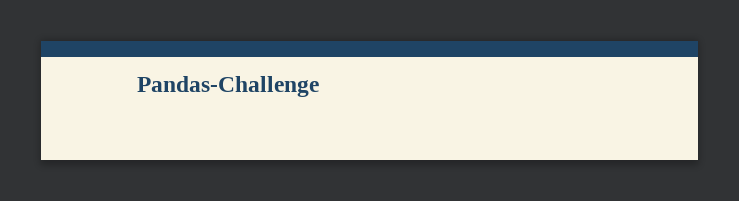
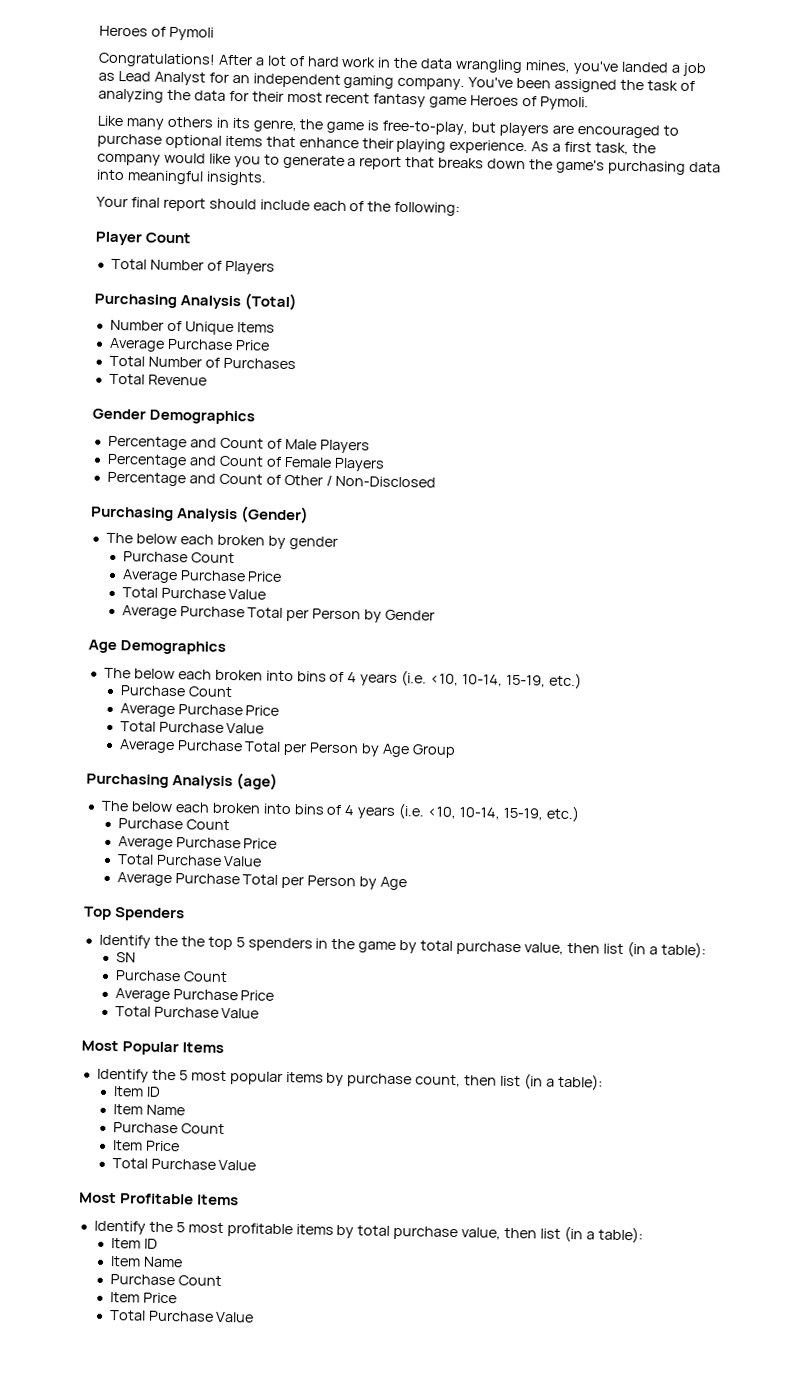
- Pandas-Challenge
+ Heroes of Pymoli
+ Congratulations! After a lot of hard work in the data wrangling mines, you've landed a job as Lead Analyst for an independent gaming company. You've been assigned the task of analyzing the data for their most recent fantasy game Heroes of Pymoli.
+ Like many others in its genre, the game is free-to-play, but players are encouraged to purchase optional items that enhance their playing experience. As a first task, the company would like you to generate a report that breaks down the game's purchasing data into meaningful insights.
+ Your final report should include each of the following:
+ Player Count
+ Total Number of Players
+ Purchasing Analysis (Total)
+ Number of Unique Items
+ Average Purchase Price
+ Total Number of Purchases
+ Total Revenue
+ Gender Demographics
+ Percentage and Count of Male Players
+ Percentage and Count of Female Players
+ Percentage and Count of Other / Non-Disclosed
+ Purchasing Analysis (Gender)
+ The below each broken by gender
+ Purchase Count
+ Average Purchase Price
+ Total Purchase Value
+ Average Purchase Total per Person by Gender
+ Age Demographics
+ The below each broken into bins of 4 years (i.e. <10, 10-14, 15-19, etc.)
+ Purchase Count
+ Average Purchase Price
+ Total Purchase Value
+ Average Purchase Total per Person by Age Group
+ Purchasing Analysis (age)
+ The below each broken into bins of 4 years (i.e. <10, 10-14, 15-19, etc.)
+ Purchase Count
+ Average Purchase Price
+ Total Purchase Value
+ Average Purchase Total per Person by Age
+ Top Spenders
+ Identify the the top 5 spenders in the game by total purchase value, then list (in a table):
+ SN
+ Purchase Count
+ Average Purchase Price
+ Total Purchase Value
+ Most Popular Items
+ Identify the 5 most popular items by purchase count, then list (in a table):
+ Item ID
+ Item Name
+ Purchase Count
+ Item Price
+ Total Purchase Value
+ Most Profitable Items
+ Identify the 5 most profitable items by total purchase value, then list (in a table):
+ Item ID
+ Item Name
+ Purchase Count
+ Item Price
+ Total Purchase Value

